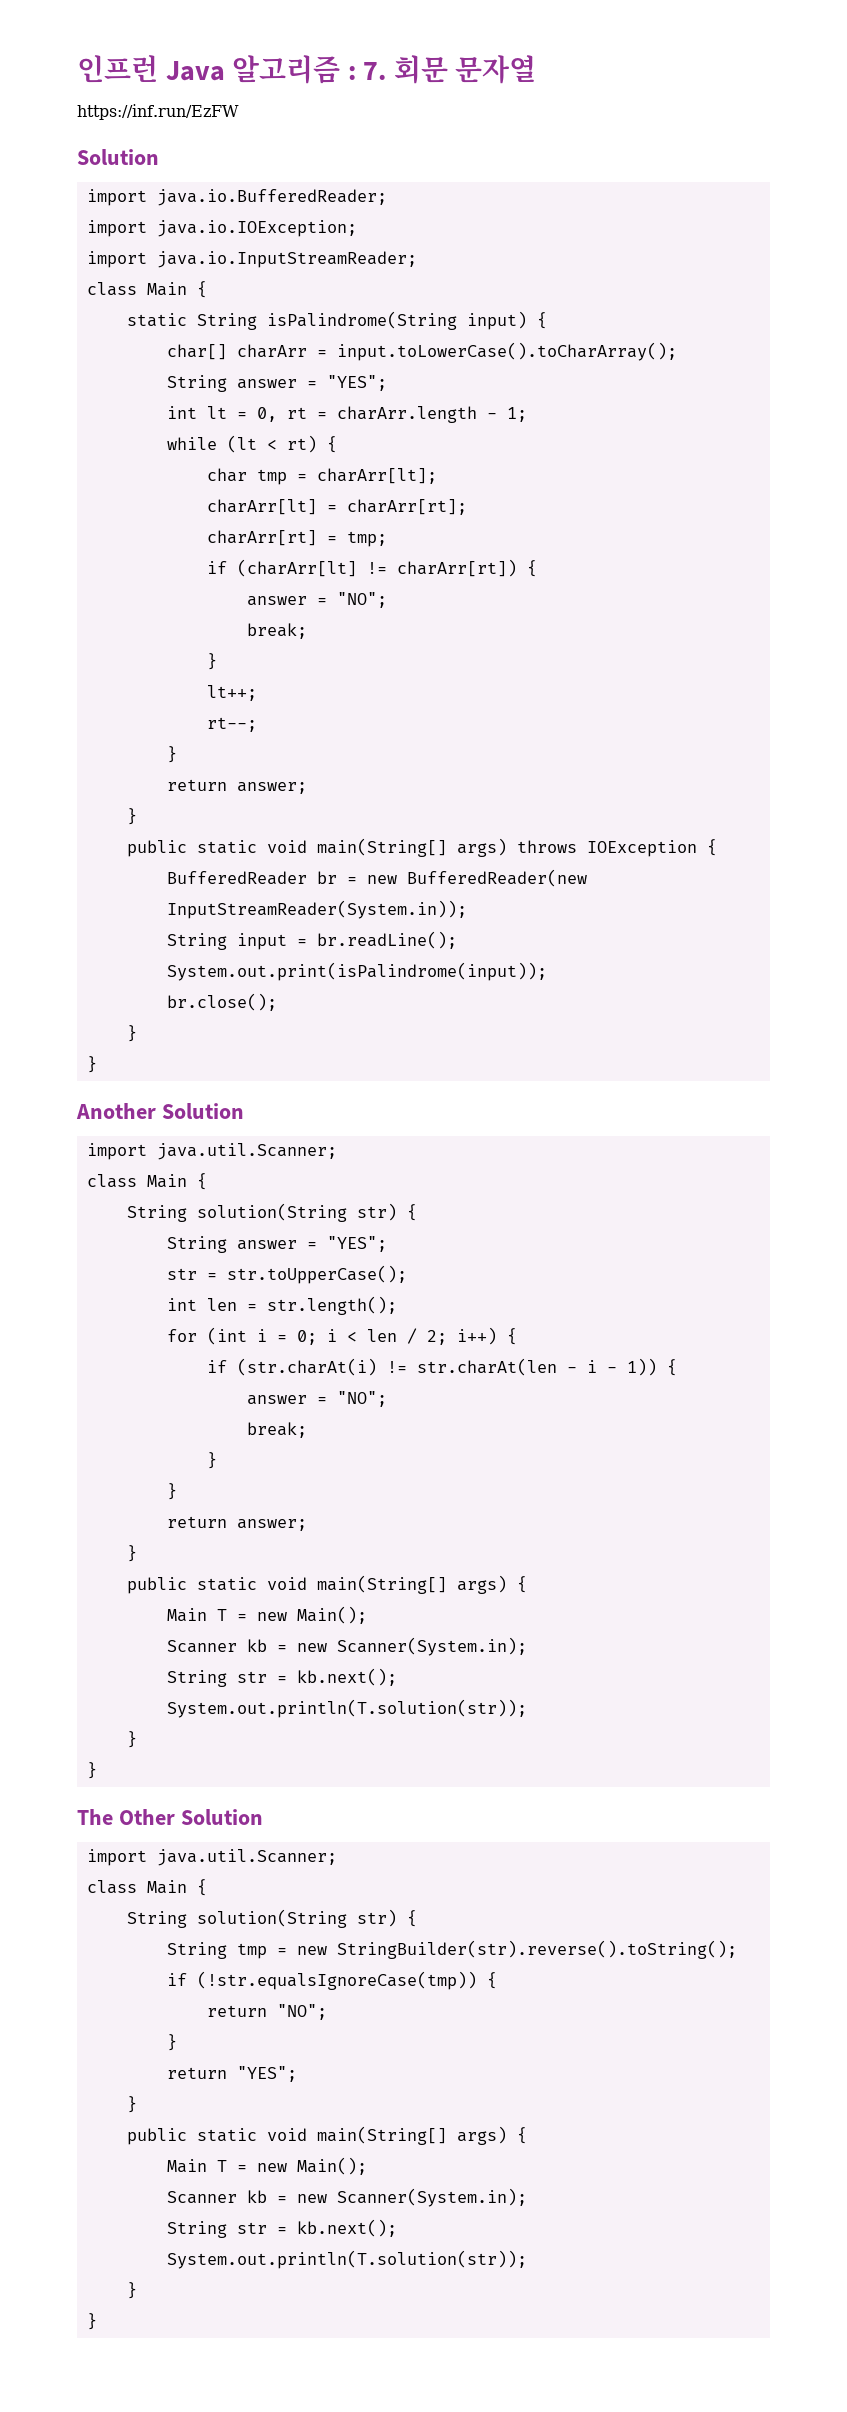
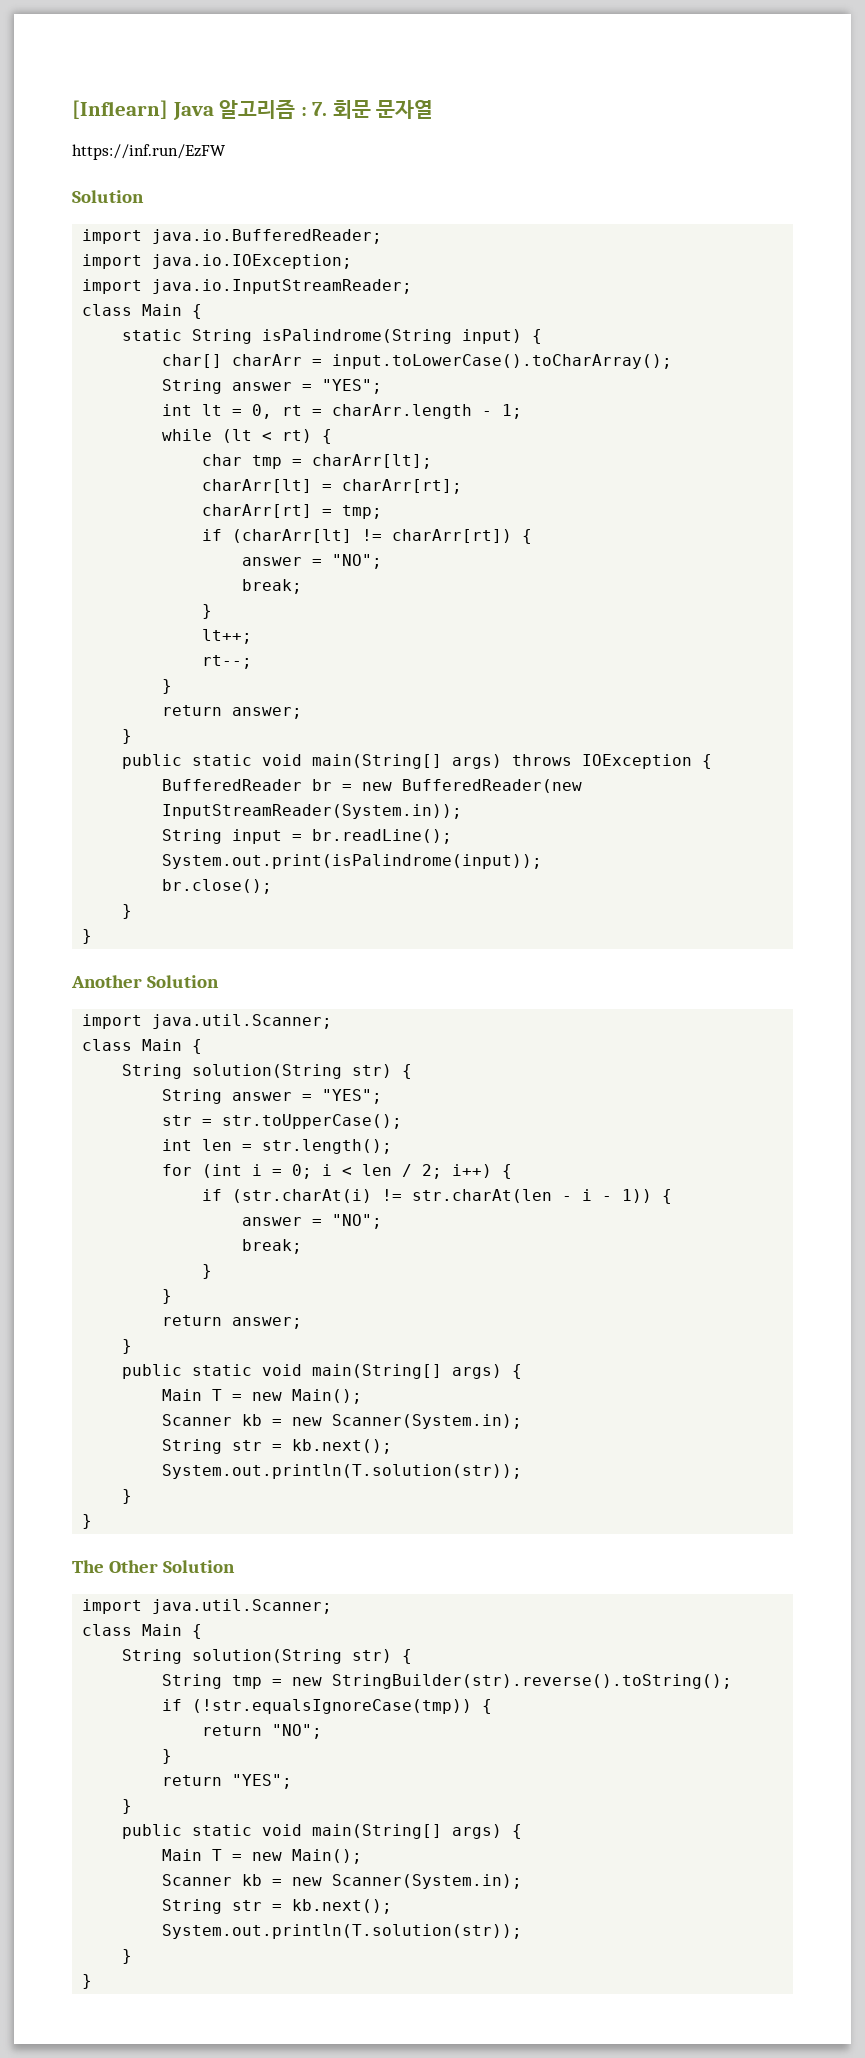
- 인프런 Java 알고리즘 : 7. 회문 문자열
+ [Inflearn] Java 알고리즘 : 7. 회문 문자열

